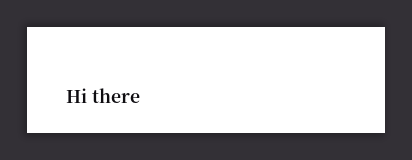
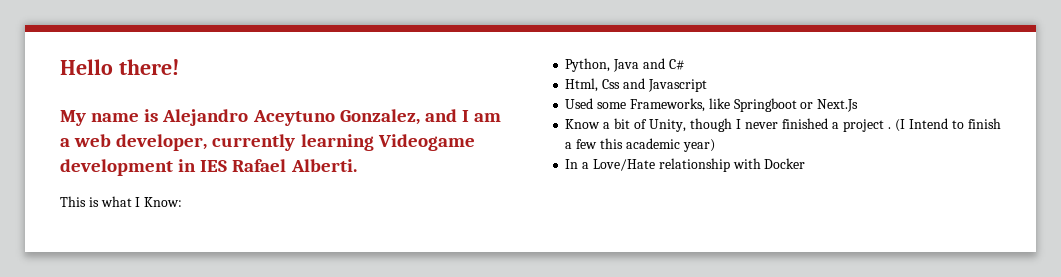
- Hi there
+ Hello there!
+ My name is Alejandro Aceytuno Gonzalez, and I am a web developer, currently learning Videogame development in IES Rafael Alberti.
+ This is what I Know:
+ Python, Java and C#
+ Html, Css and Javascript
+ Used some Frameworks, like Springboot or Next.Js
+ Know a bit of Unity, though I never finished a project . (I Intend to finish a few this academic year)
+ In a Love/Hate relationship with Docker

